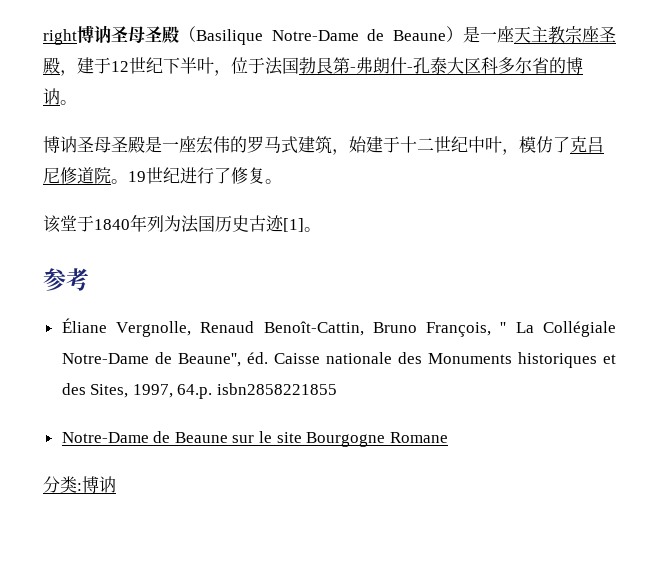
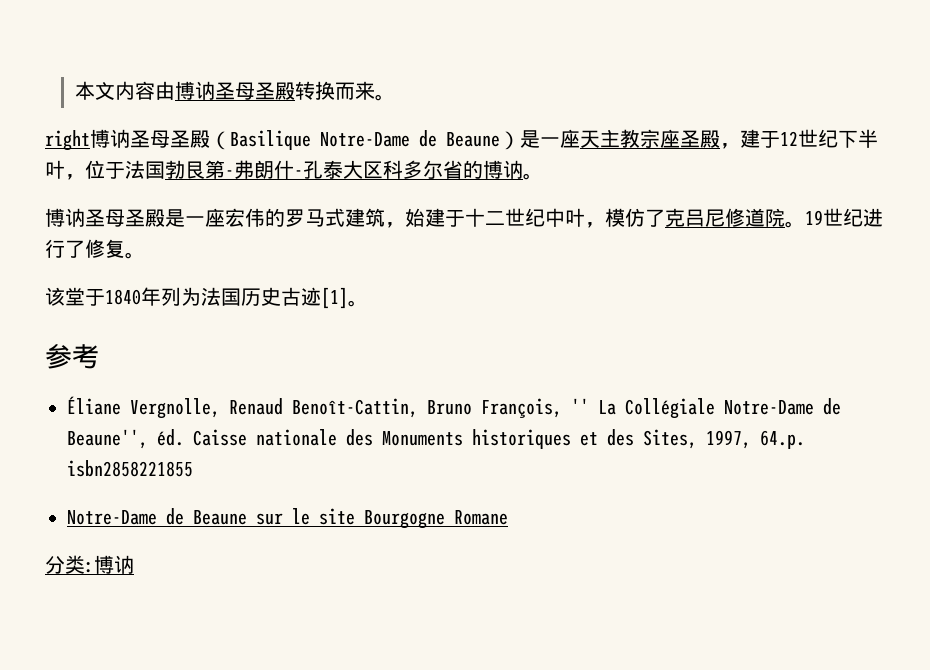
+ 本文内容由博讷圣母圣殿转换而来。

